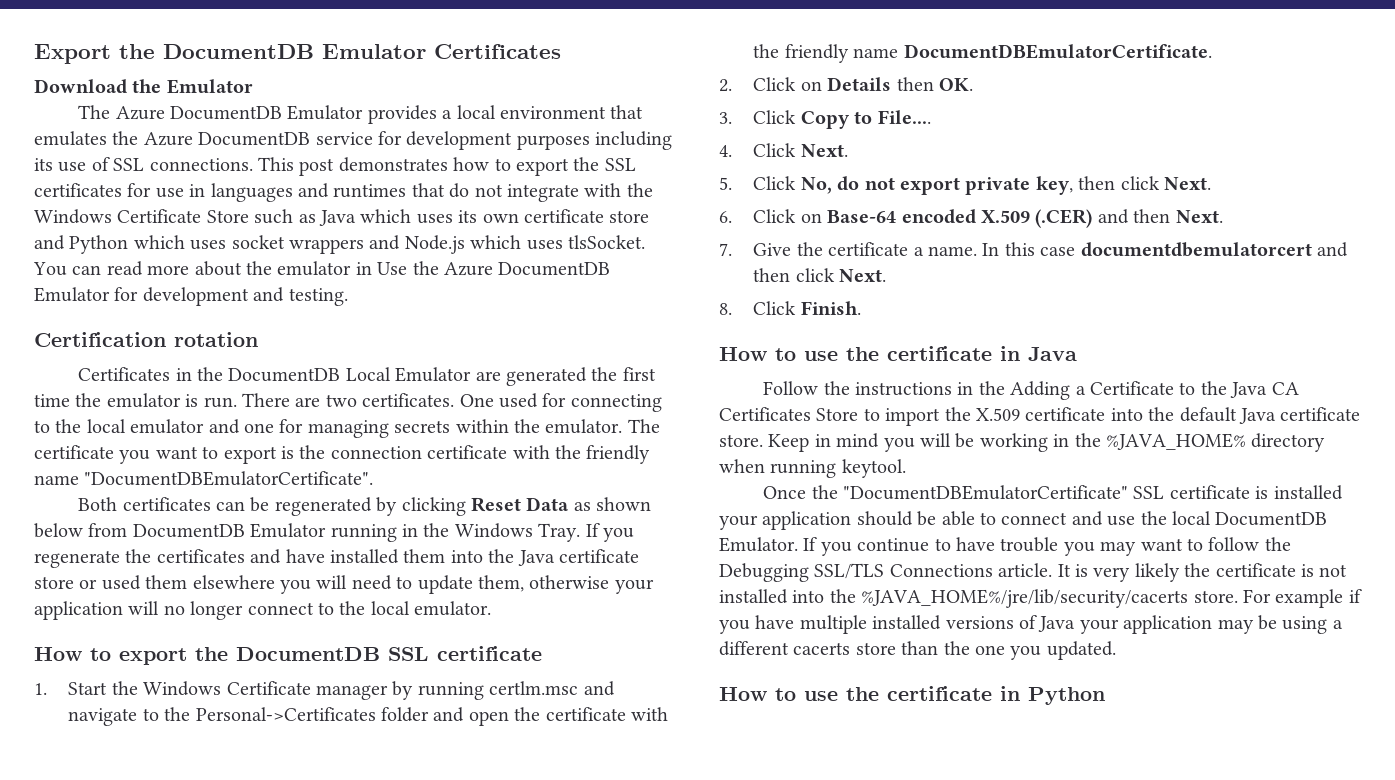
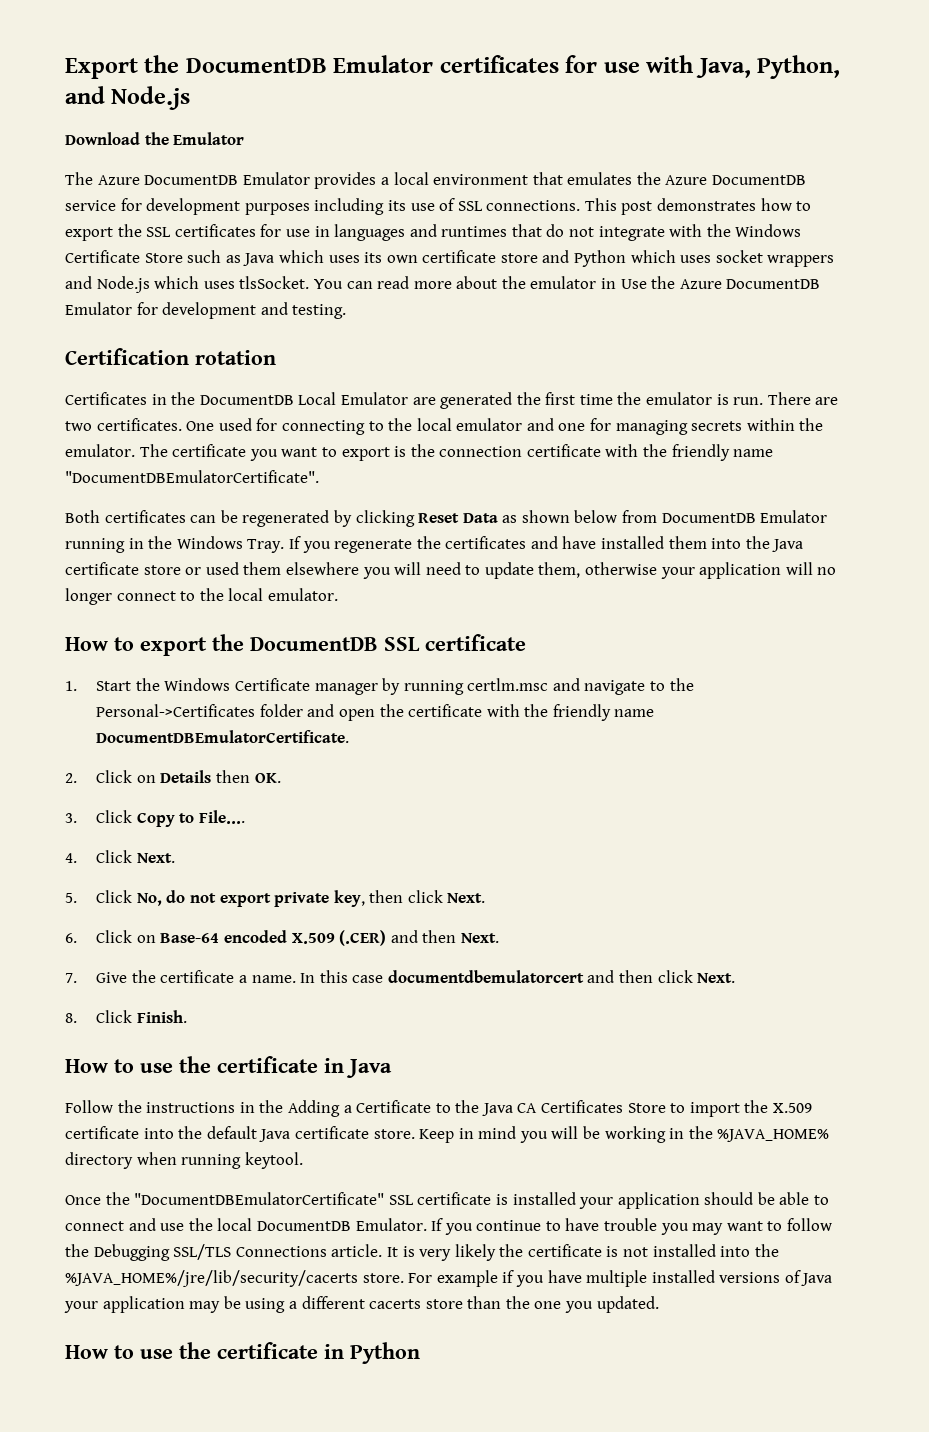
- Export the DocumentDB Emulator Certificates
+ Export the DocumentDB Emulator certificates for use with Java, Python, and Node.js

